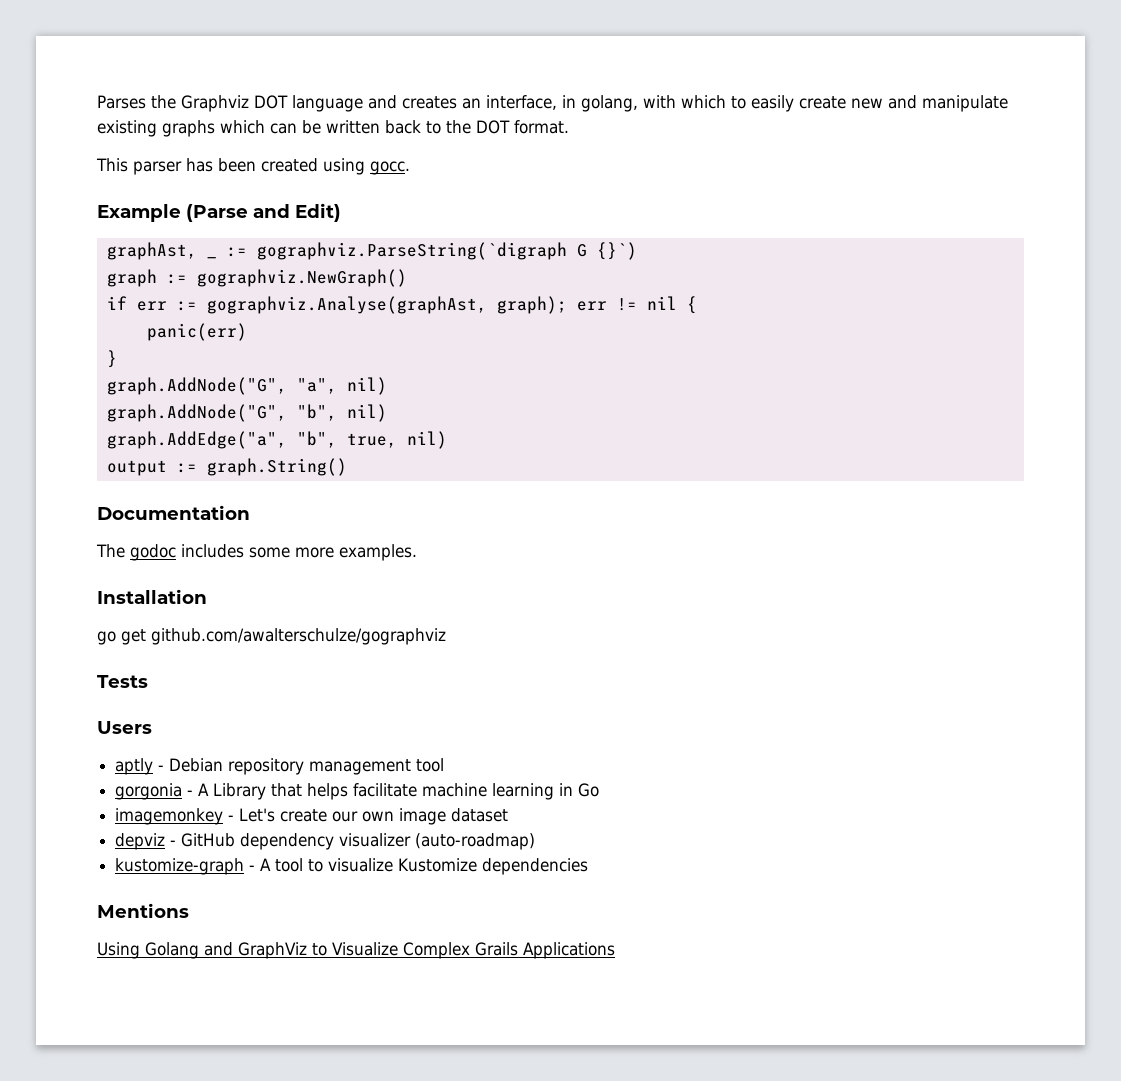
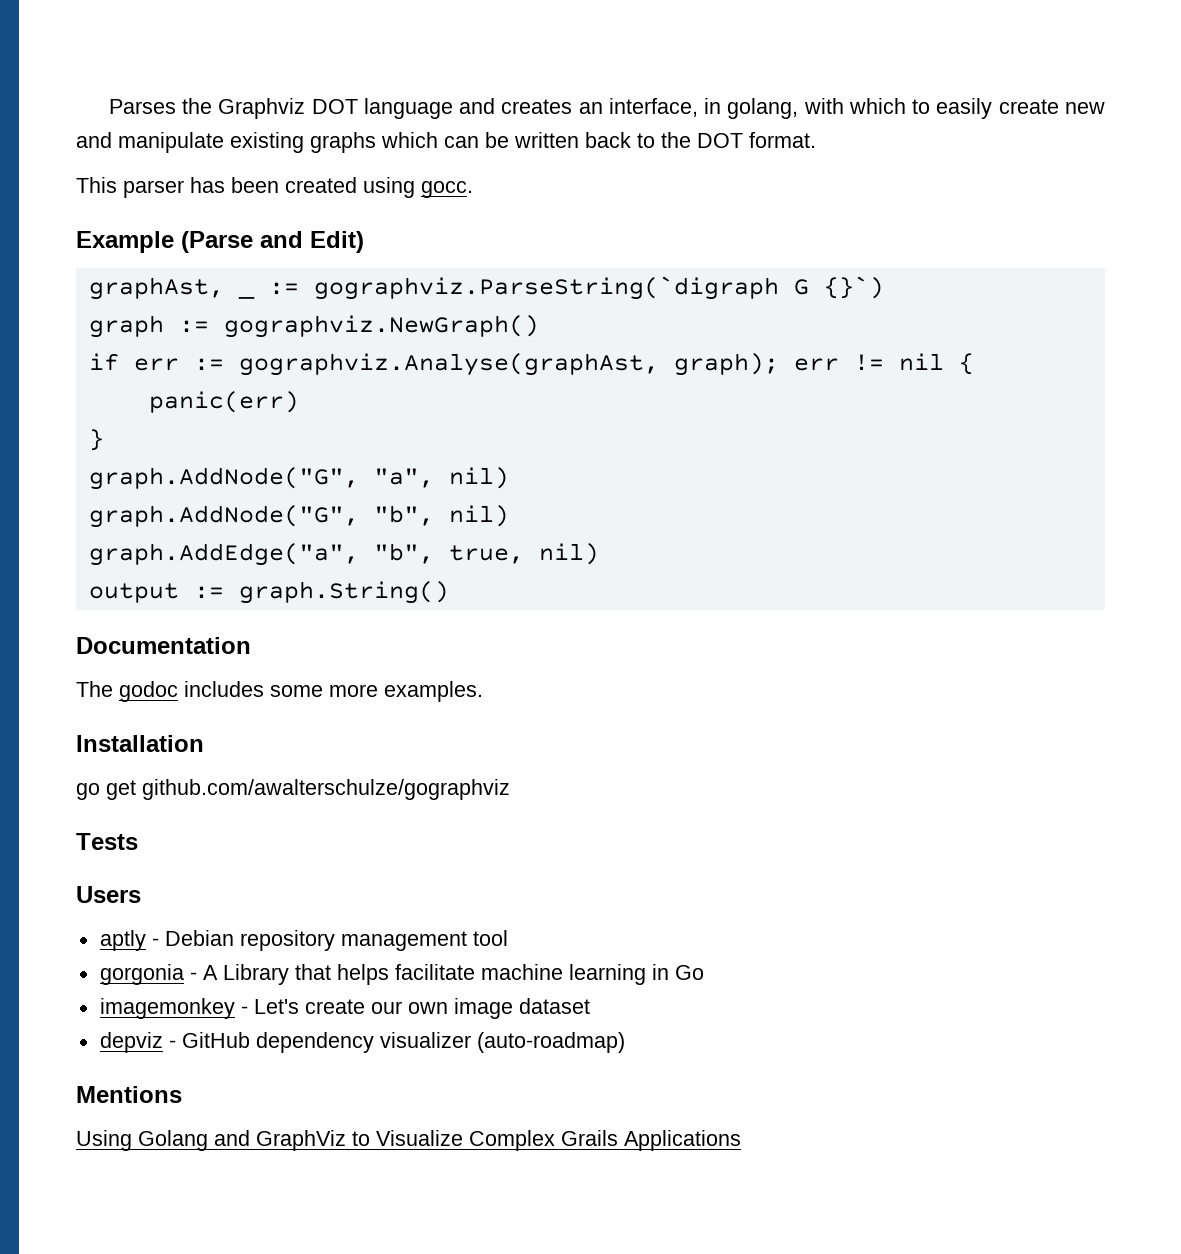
- kustomize-graph - A tool to visualize Kustomize dependencies

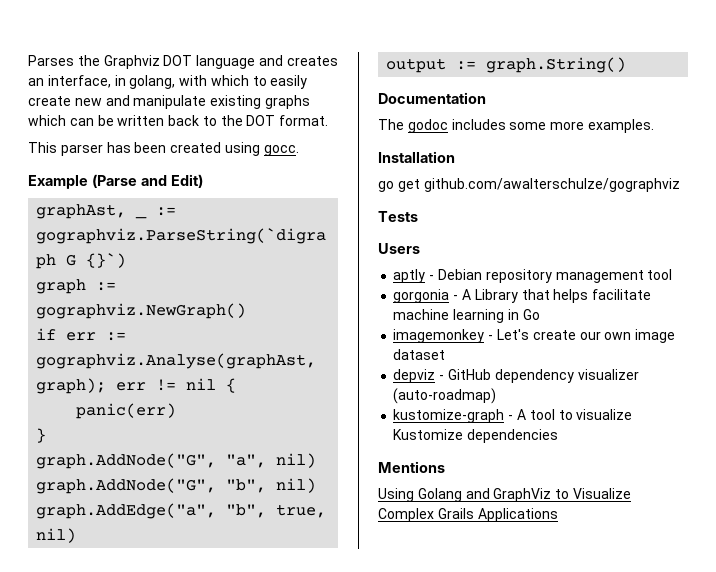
+ kustomize-graph - A tool to visualize Kustomize dependencies

